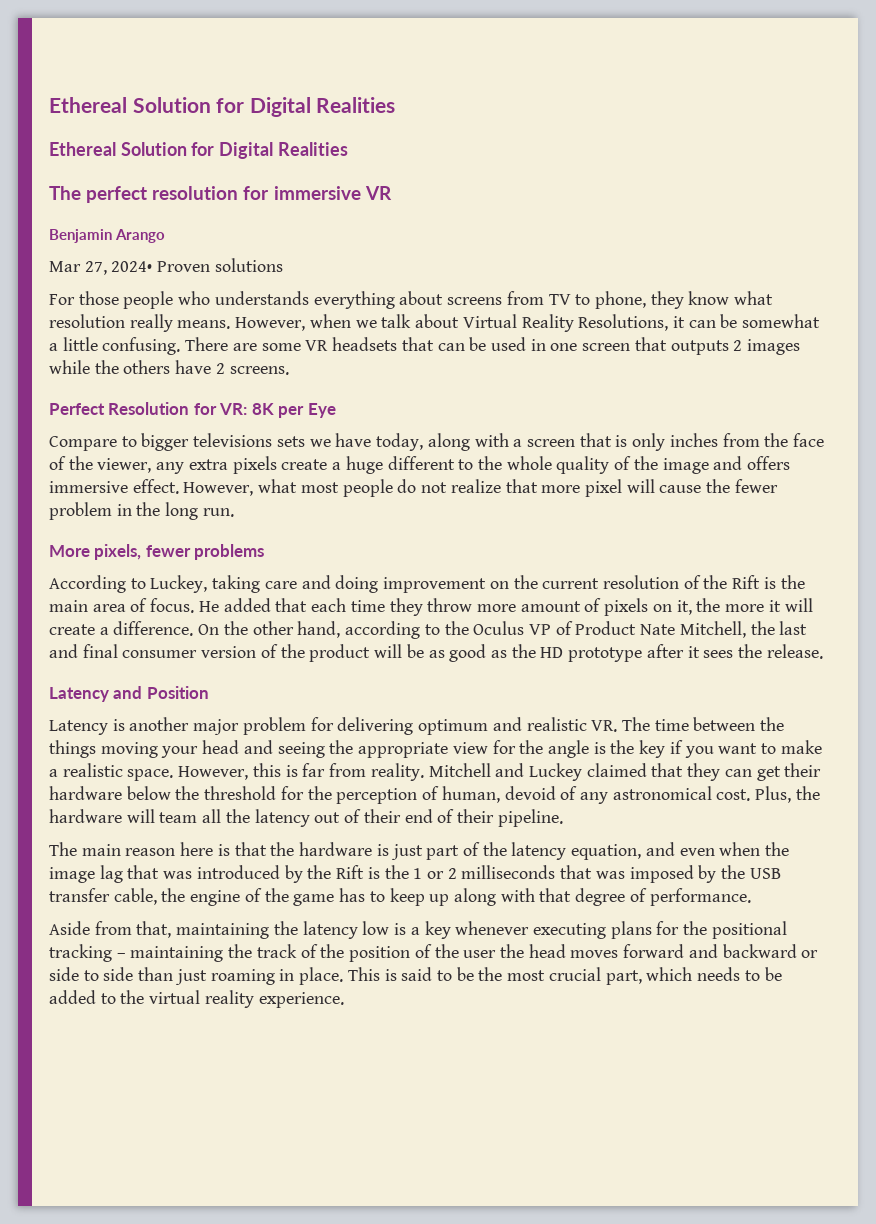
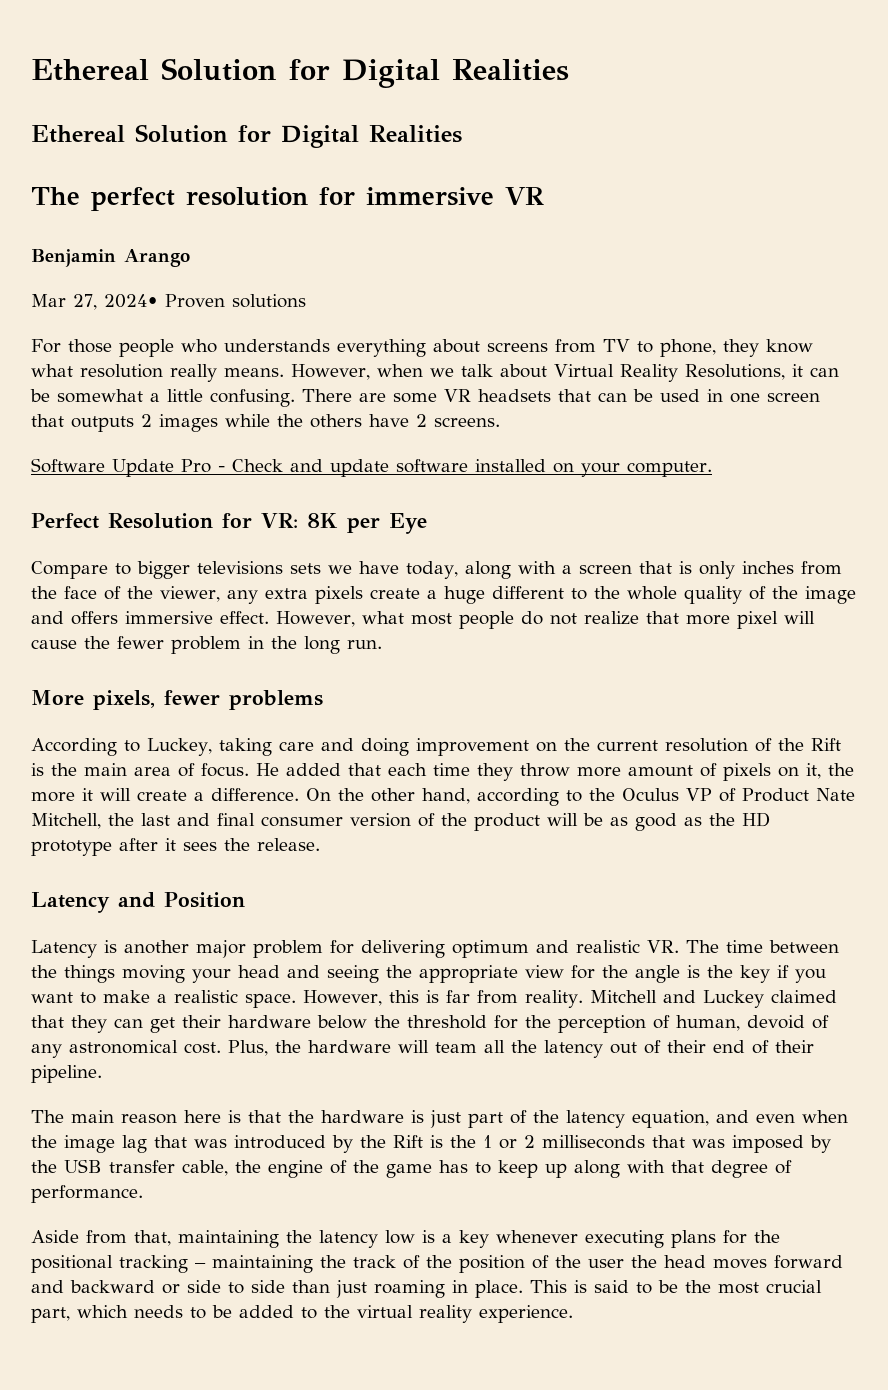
+ Software Update Pro - Check and update software installed on your computer.

